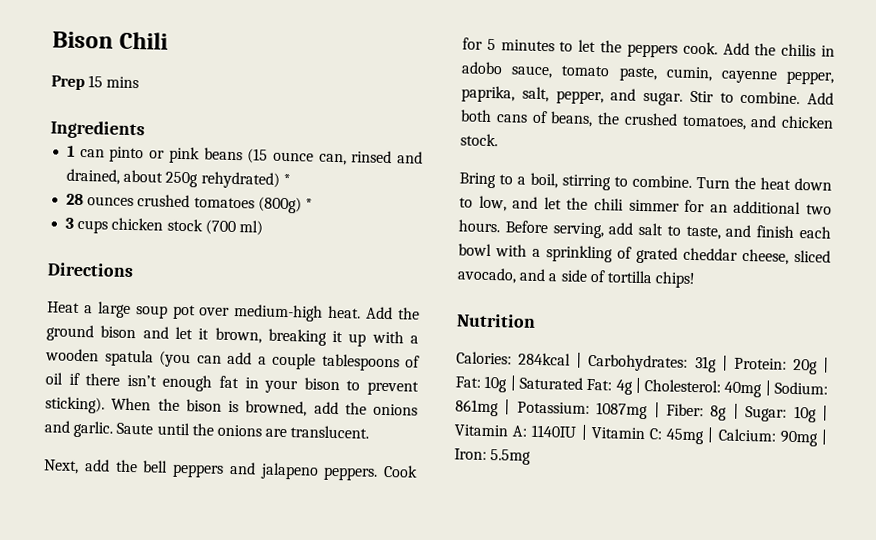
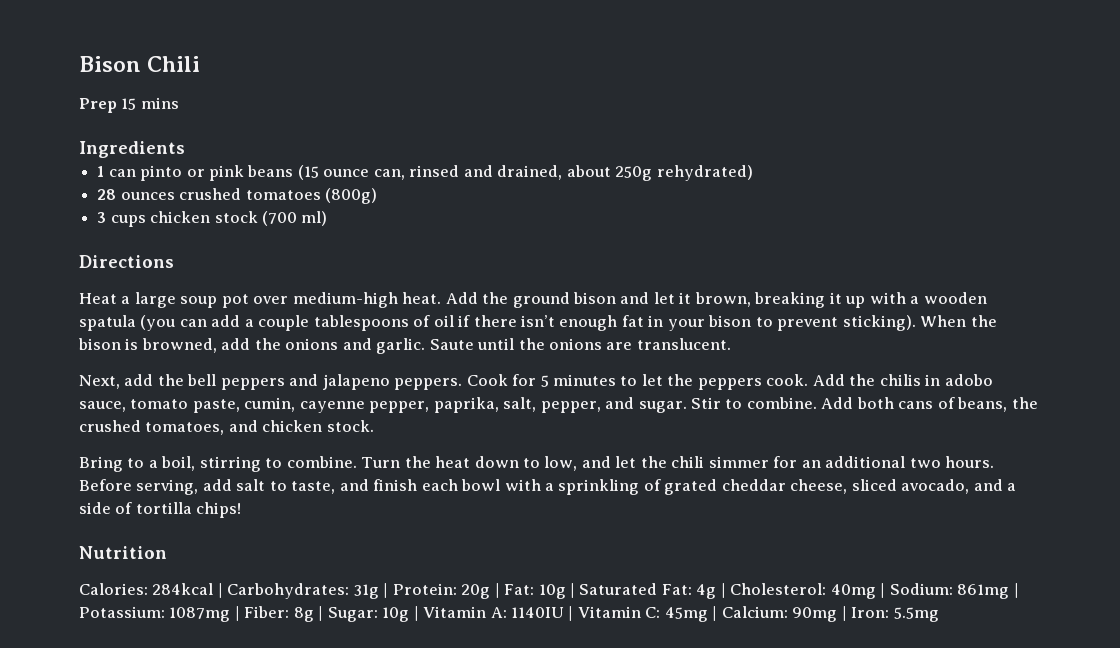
- 1 can pinto or pink beans (15 ounce can, rinsed and drained, about 250g rehydrated) *
+ 1 can pinto or pink beans (15 ounce can, rinsed and drained, about 250g rehydrated)
- 28 ounces crushed tomatoes (800g) *
+ 28 ounces crushed tomatoes (800g)

